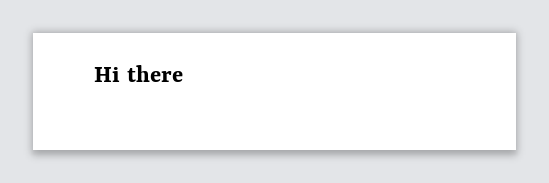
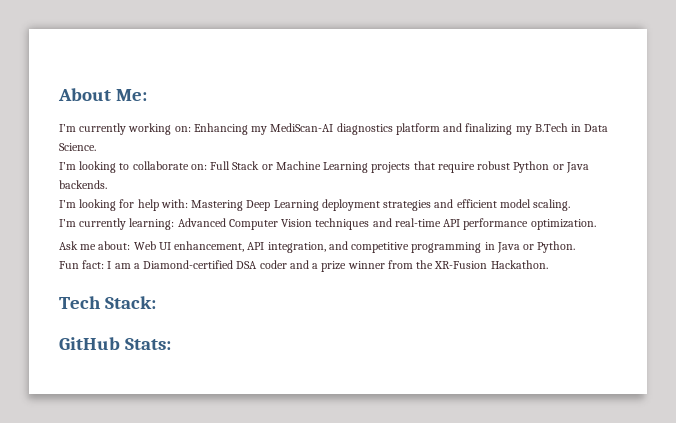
- Hi there
+ About Me:
+ I’m currently working on: Enhancing my MediScan-AI diagnostics platform and finalizing my B.Tech in Data Science.
+ I’m looking to collaborate on: Full Stack or Machine Learning projects that require robust Python or Java backends.
+ I’m looking for help with: Mastering Deep Learning deployment strategies and efficient model scaling.
+ I’m currently learning: Advanced Computer Vision techniques and real-time API performance optimization.
+ Ask me about: Web UI enhancement, API integration, and competitive programming in Java or Python.
+ Fun fact: I am a Diamond-certified DSA coder and a prize winner from the XR-Fusion Hackathon.
+ Tech Stack:
+ GitHub Stats:

